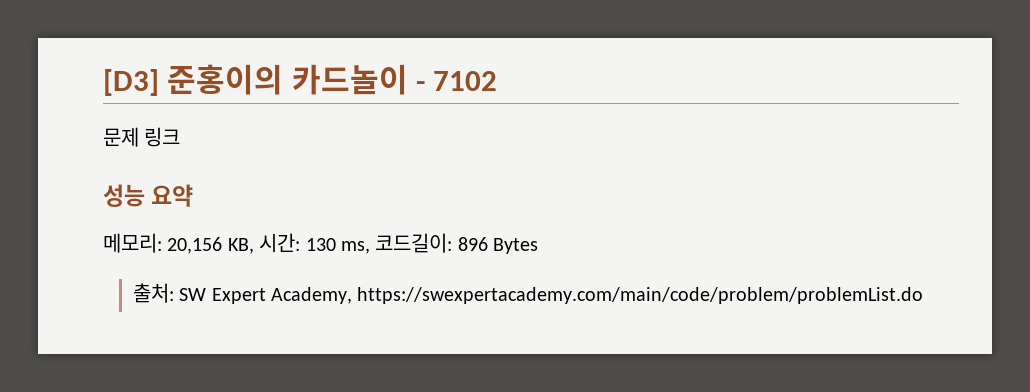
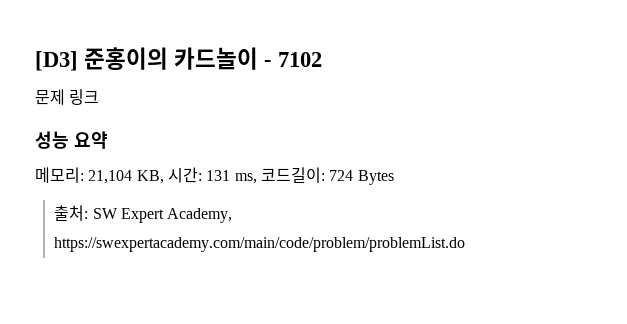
- 메모리: 20,156 KB, 시간: 130 ms, 코드길이: 896 Bytes
+ 메모리: 21,104 KB, 시간: 131 ms, 코드길이: 724 Bytes

